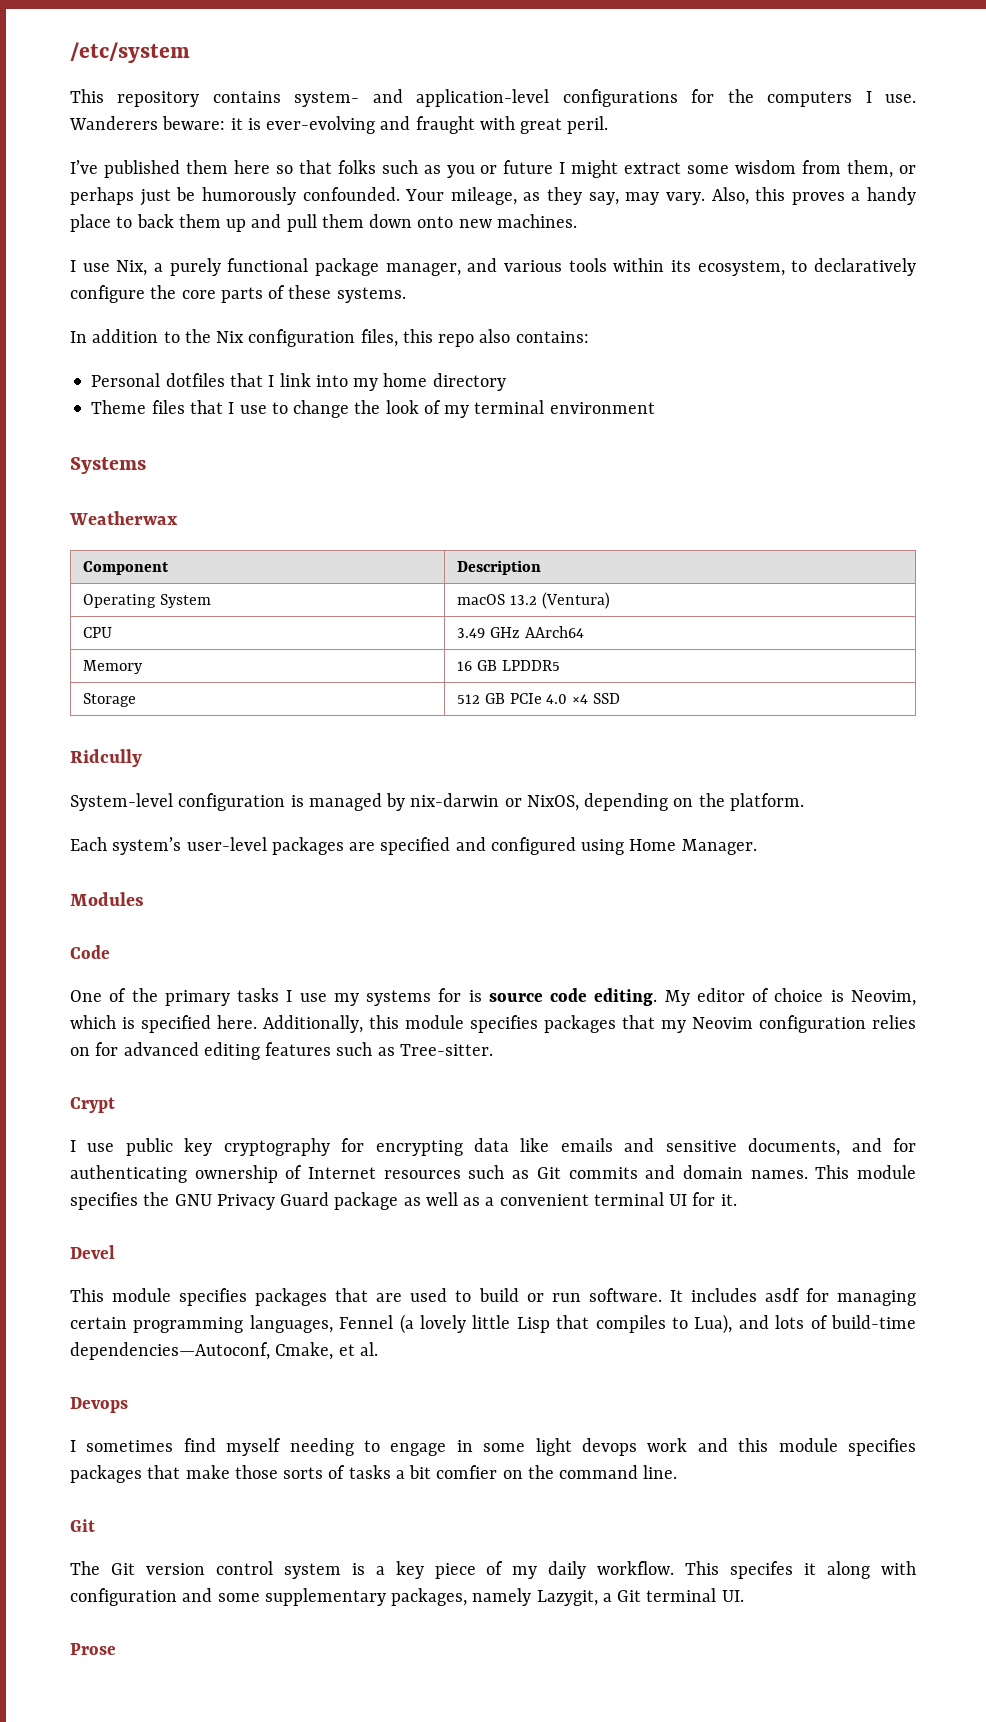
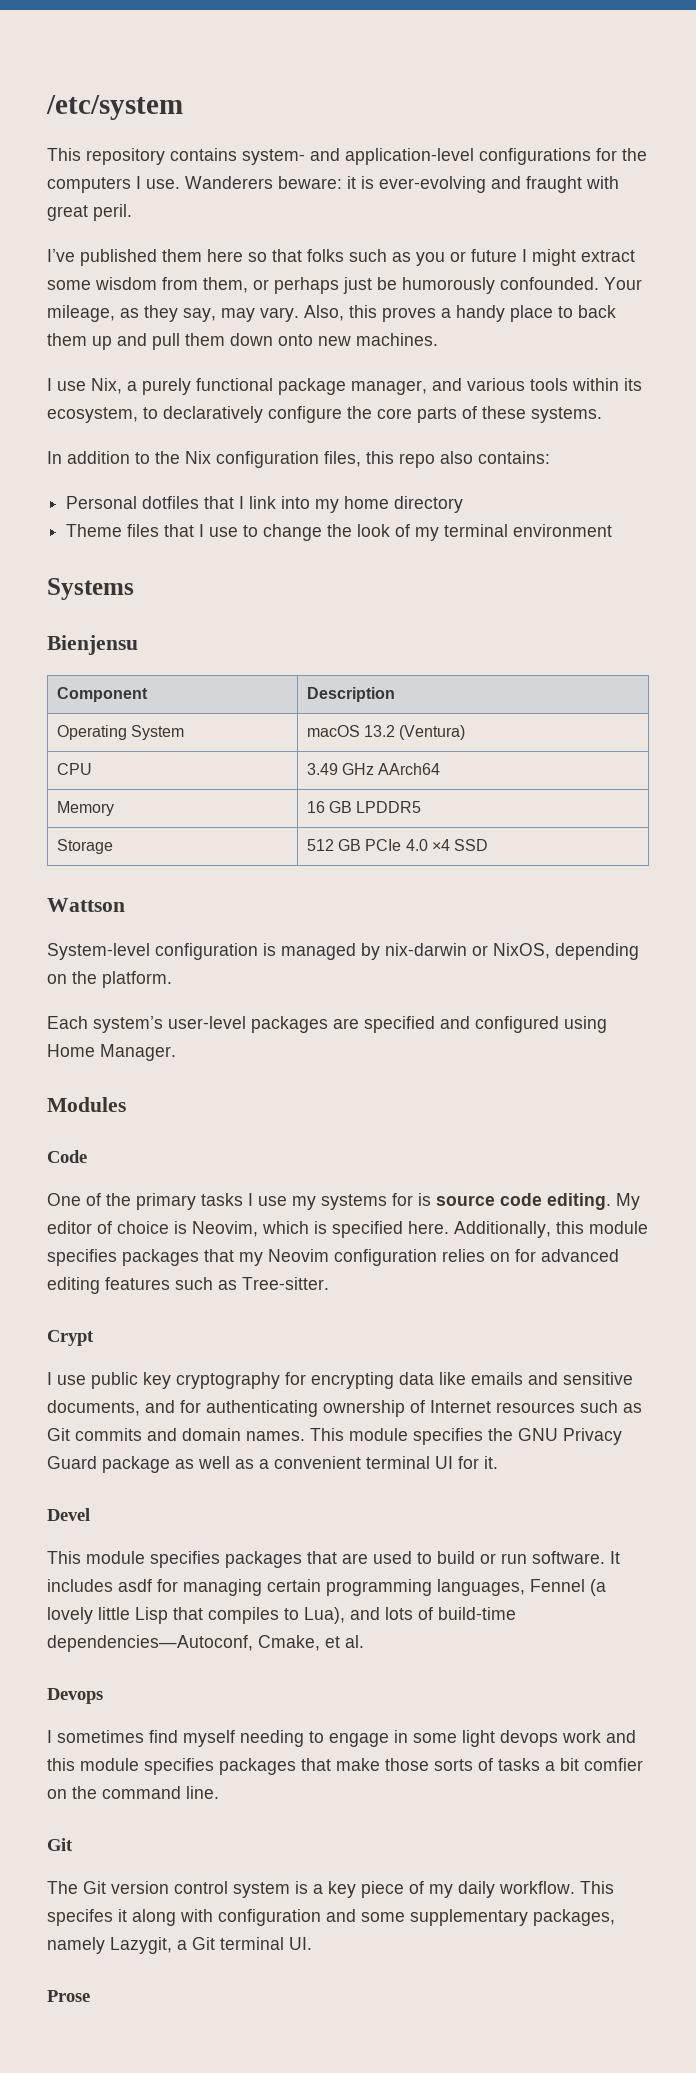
- Weatherwax
+ Bienjensu
- Ridcully
+ Wattson

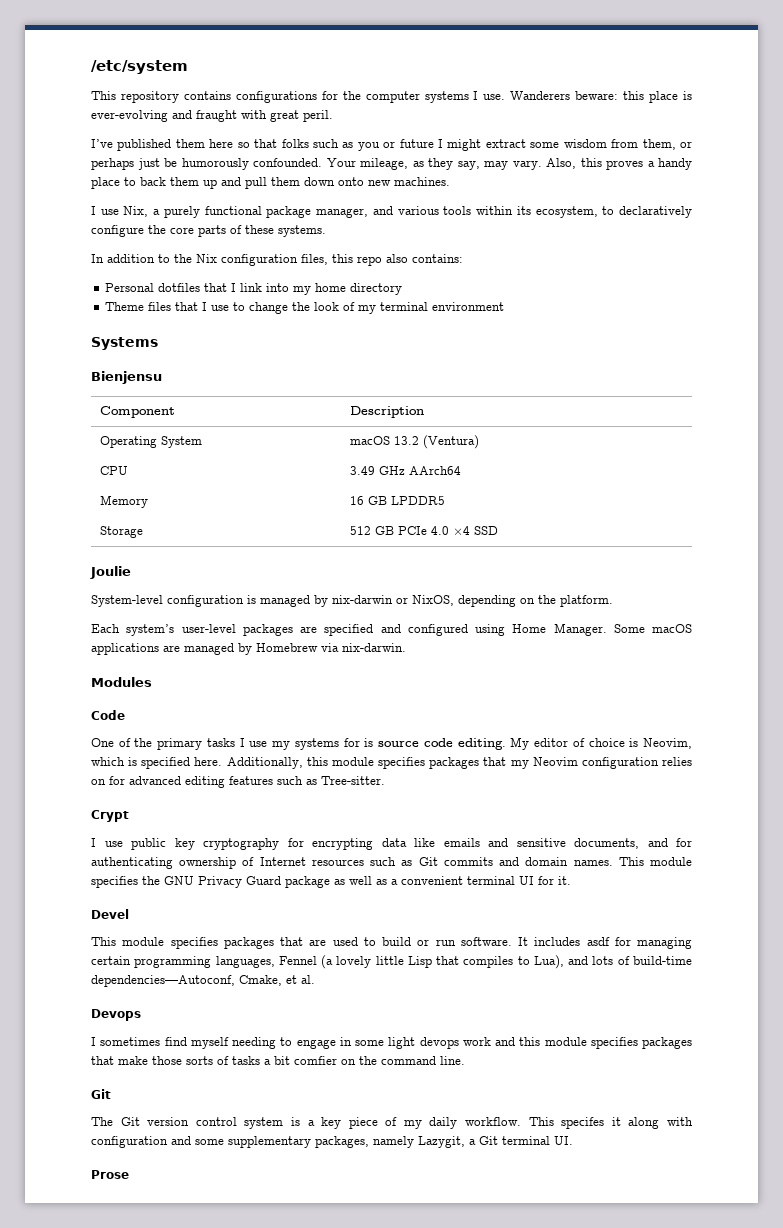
- This repository contains system- and application-level configurations for the computers I use.
+ This repository contains configurations for the computer systems I use.
- Wanderers beware: it is ever-evolving and fraught with great peril.
+ Wanderers beware: this place is ever-evolving and fraught with great peril.
- Wattson
+ Joulie
+ Some macOS applications are managed by Homebrew via nix-darwin.

